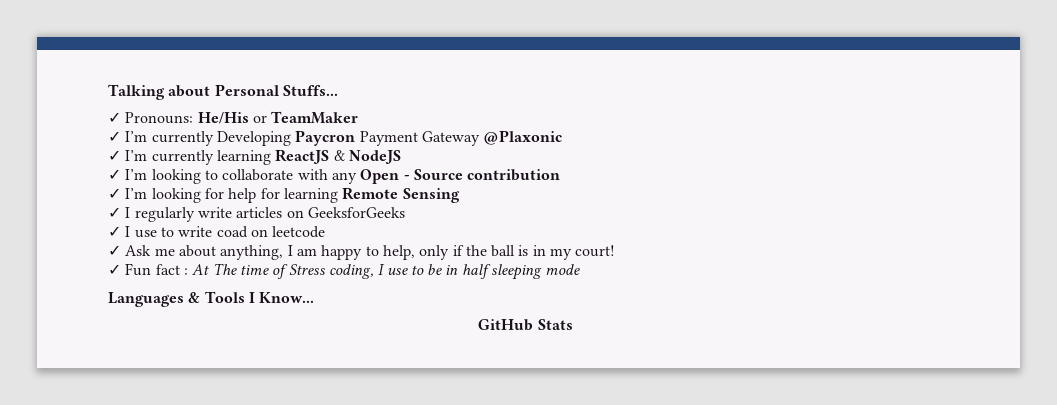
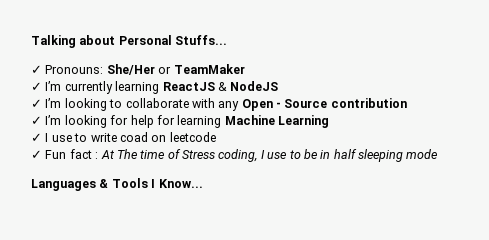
- ✓ Pronouns: He/His or TeamMaker
+ ✓ Pronouns: She/Her or TeamMaker
- ✓ I’m currently Developing Paycron Payment Gateway @Plaxonic
- ✓ I’m looking for help for learning Remote Sensing
- ✓ I regularly write articles on GeeksforGeeks
+ ✓ I’m looking for help for learning Machine Learning
- ✓ Ask me about anything, I am happy to help, only if the ball is in my court!
- GitHub Stats

